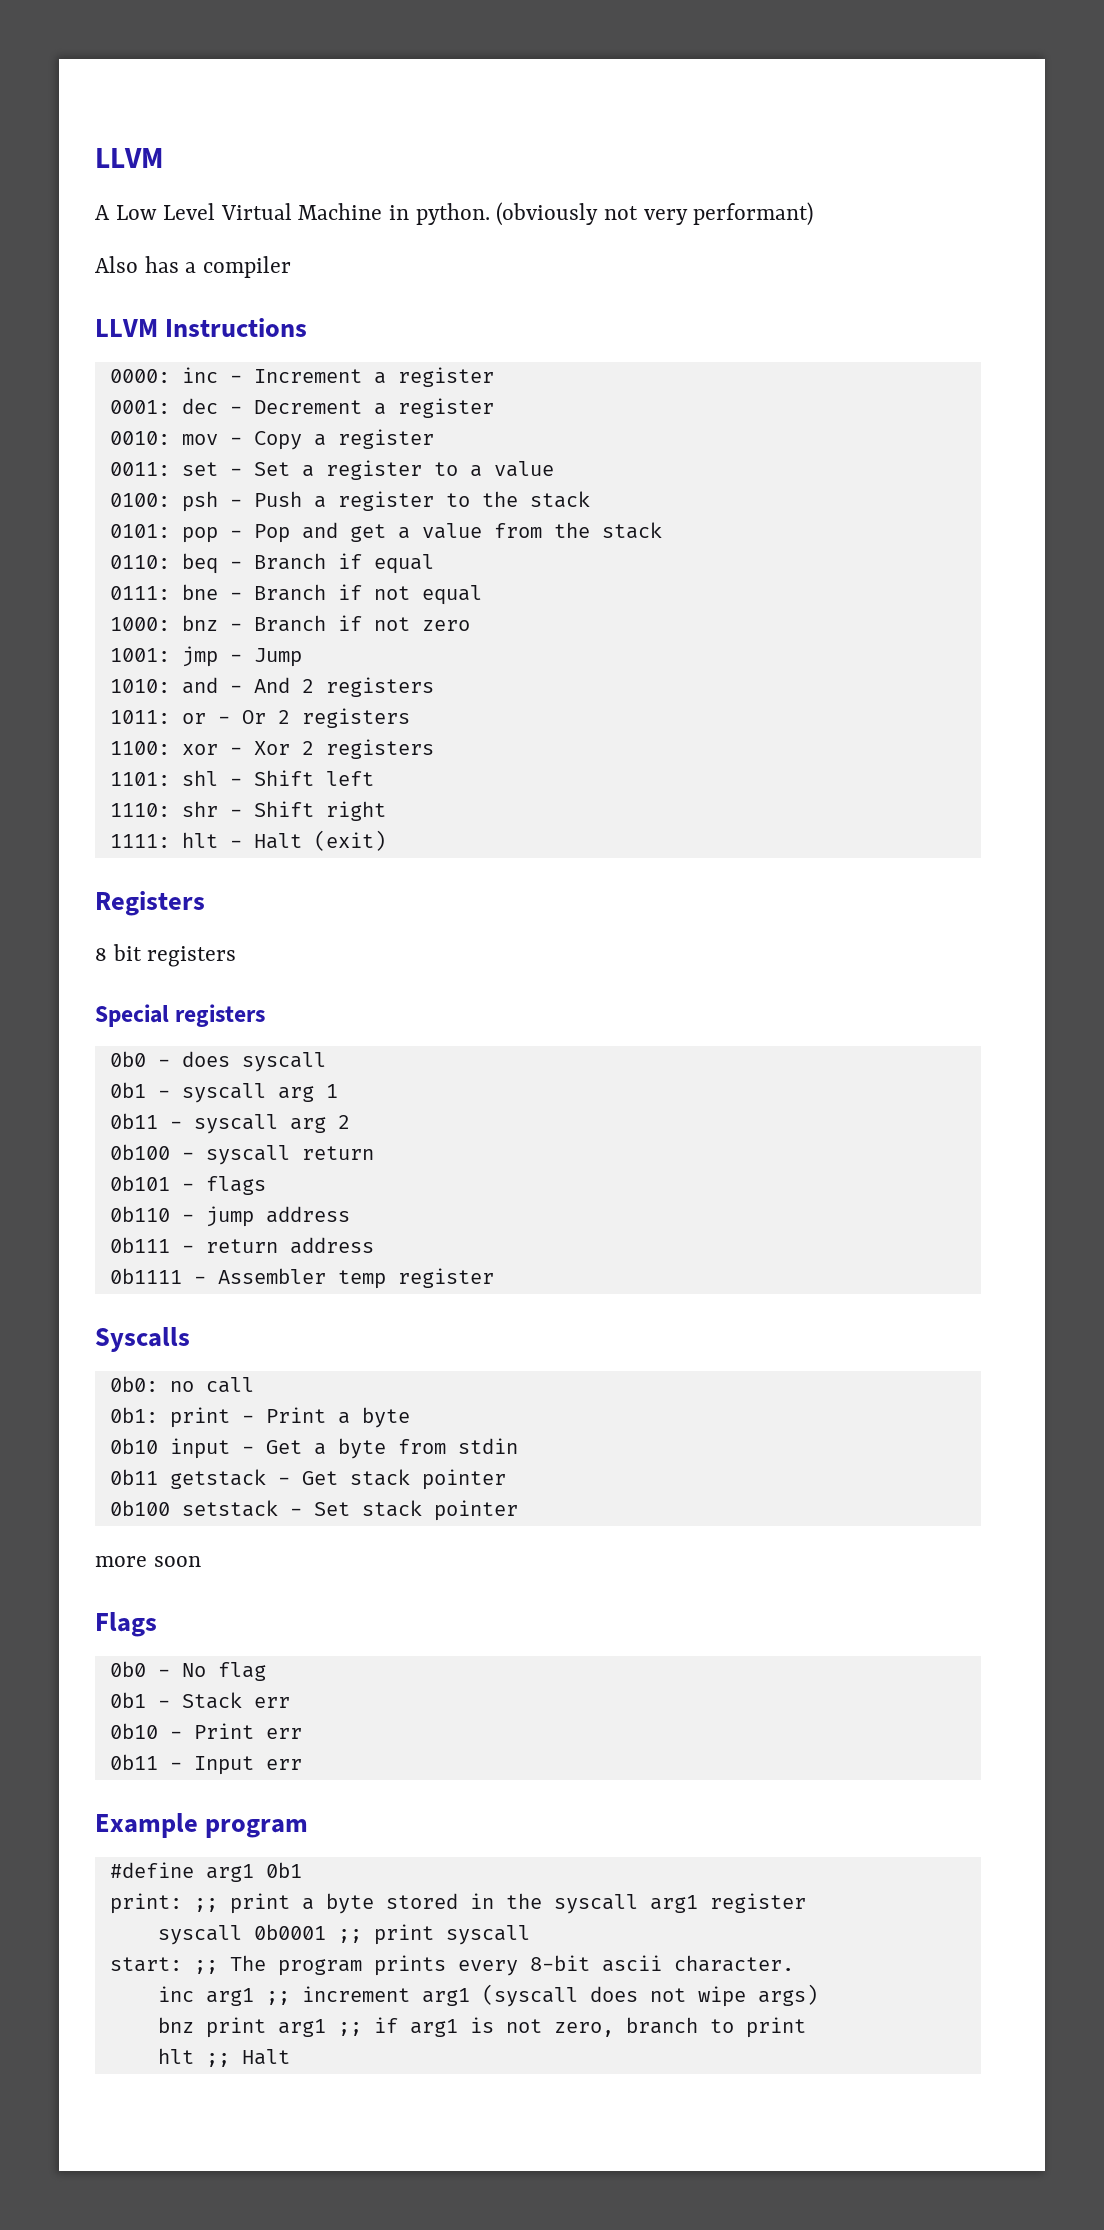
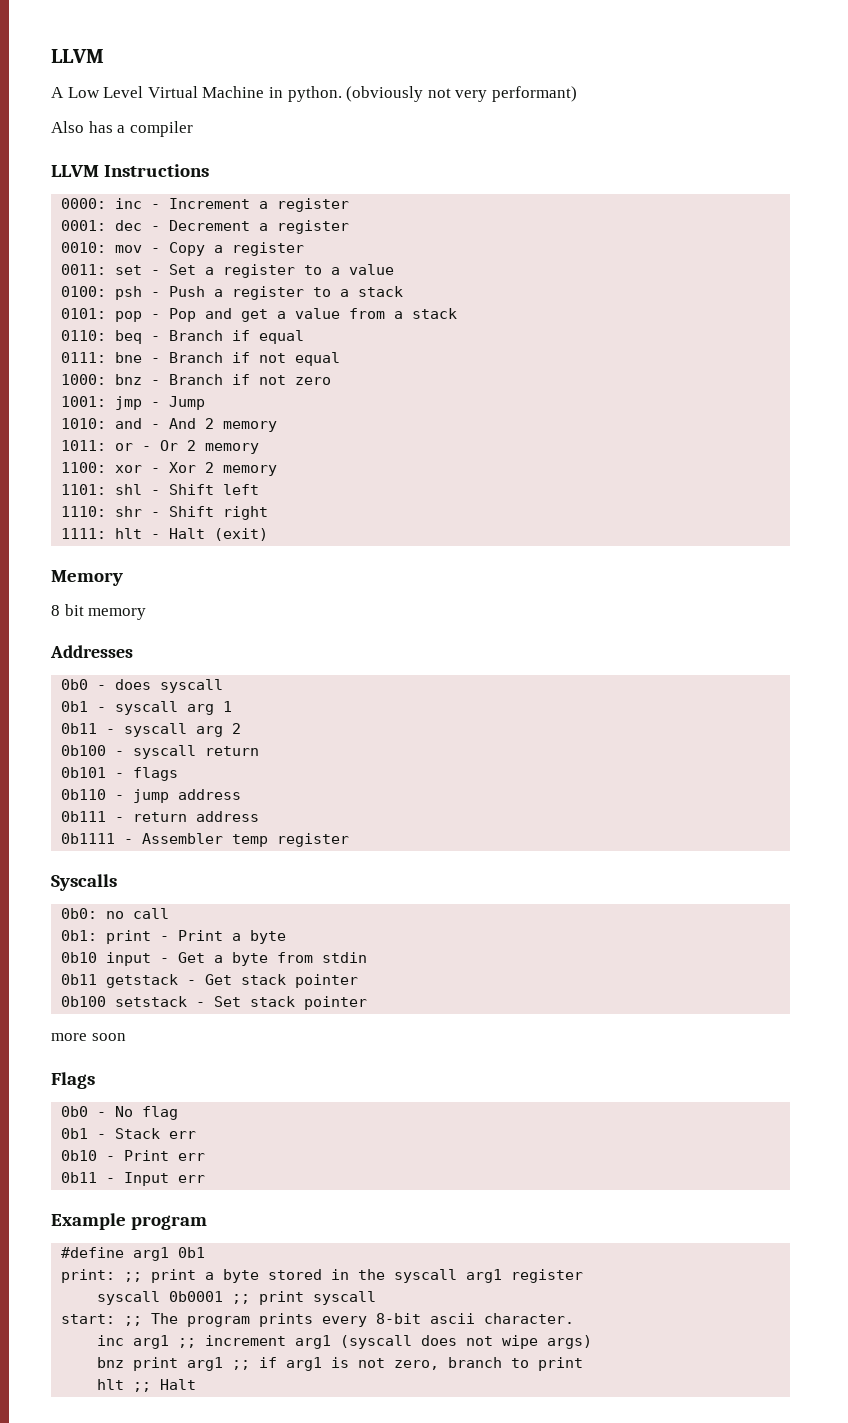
- 0100: psh - Push a register to the stack
+ 0100: psh - Push a register to a stack
- 0101: pop - Pop and get a value from the stack
+ 0101: pop - Pop and get a value from a stack
- 1010: and - And 2 registers
+ 1010: and - And 2 memory
- 1011: or - Or 2 registers
+ 1011: or - Or 2 memory
- 1100: xor - Xor 2 registers
+ 1100: xor - Xor 2 memory
- Registers
+ Memory
- 8 bit registers
- Special registers
+ 8 bit memory
+ Addresses

